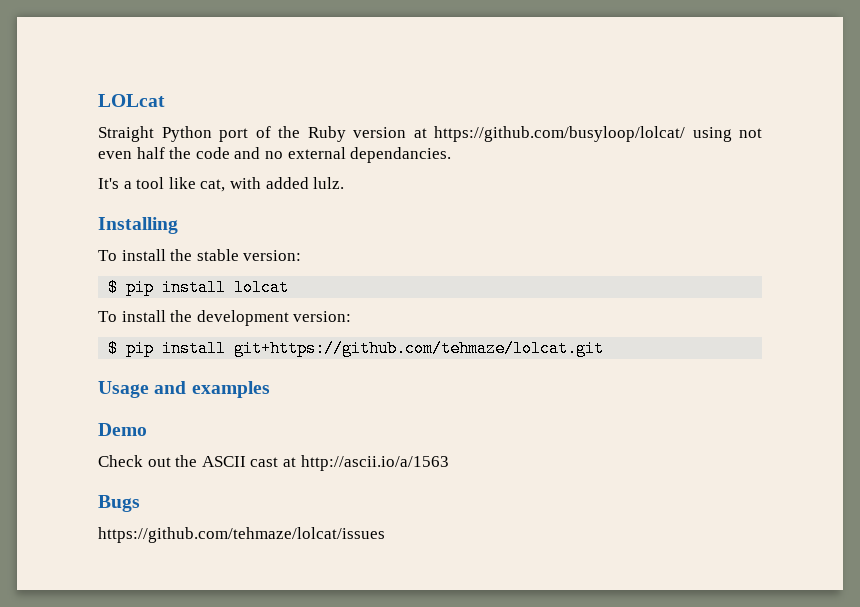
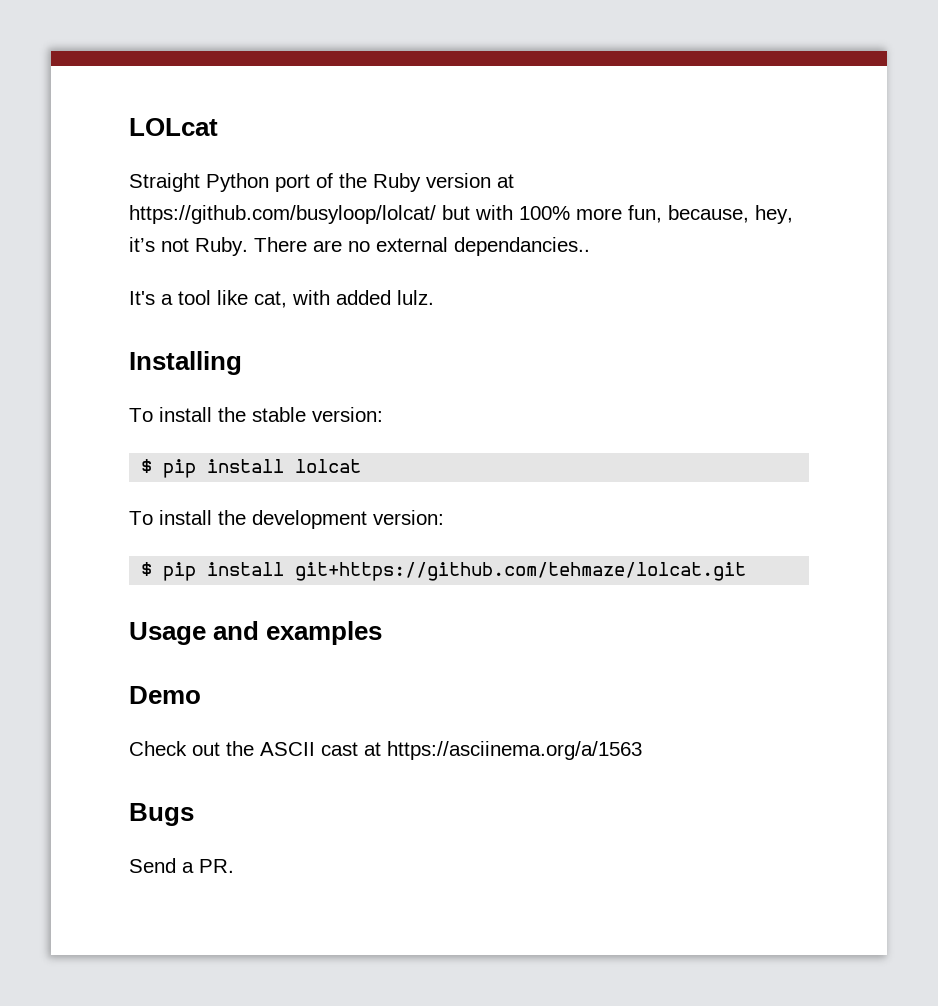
- Straight Python port of the Ruby version at https://github.com/busyloop/lolcat/ using not even half the code and no external dependancies.
+ Straight Python port of the Ruby version at https://github.com/busyloop/lolcat/ but with 100% more fun, because, hey, it’s not Ruby. There are no external dependancies..
- Check out the ASCII cast at http://ascii.io/a/1563
+ Check out the ASCII cast at https://asciinema.org/a/1563
- https://github.com/tehmaze/lolcat/issues
+ Send a PR.

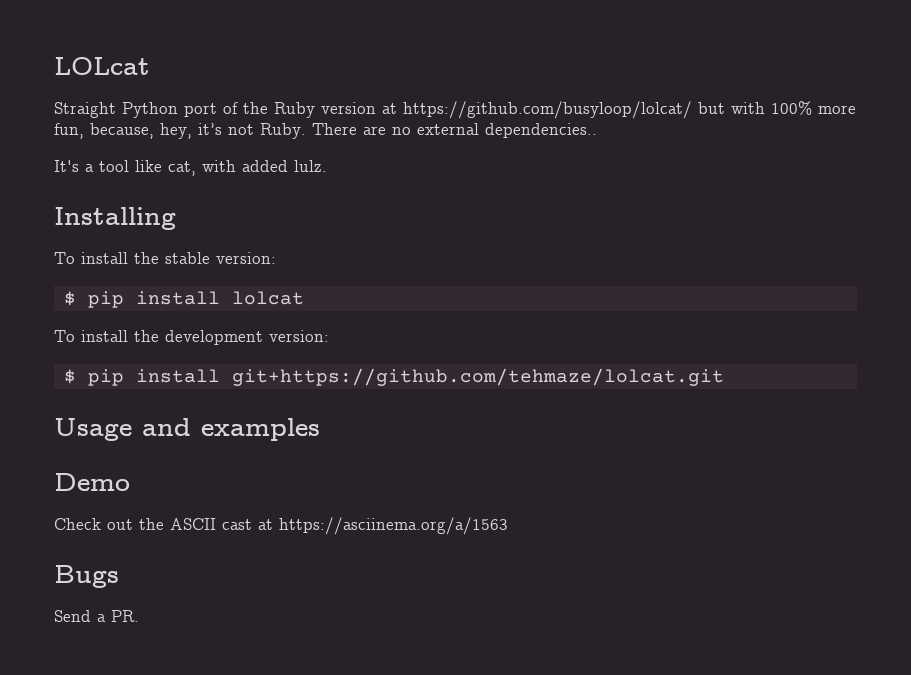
- There are no external dependancies..
+ There are no external dependencies..

